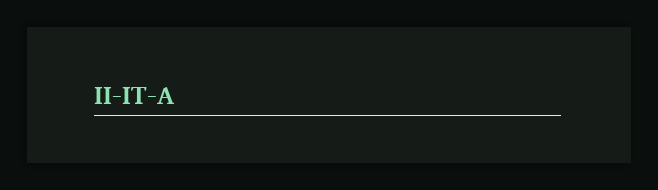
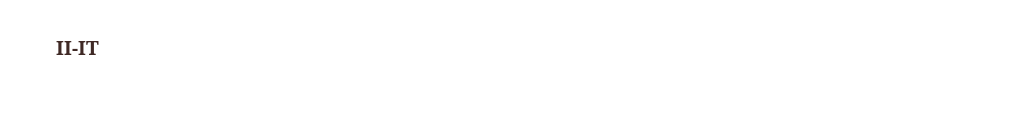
- II-IT-A
+ II-IT

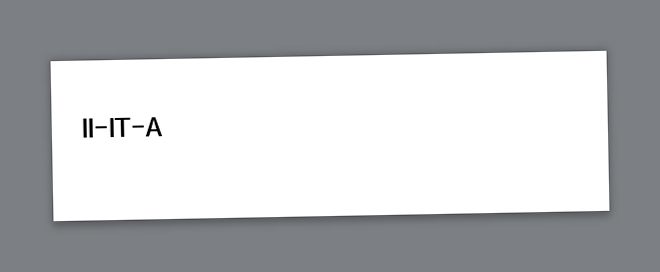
- II-IT
+ II-IT-A

